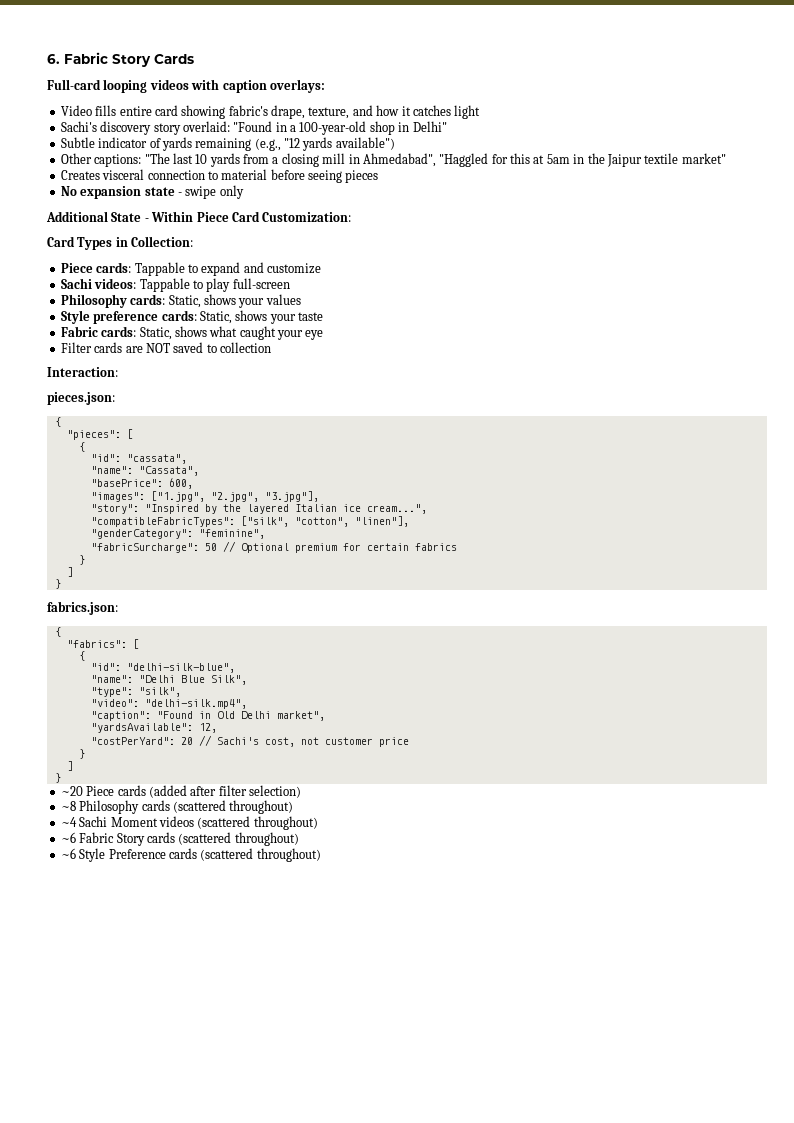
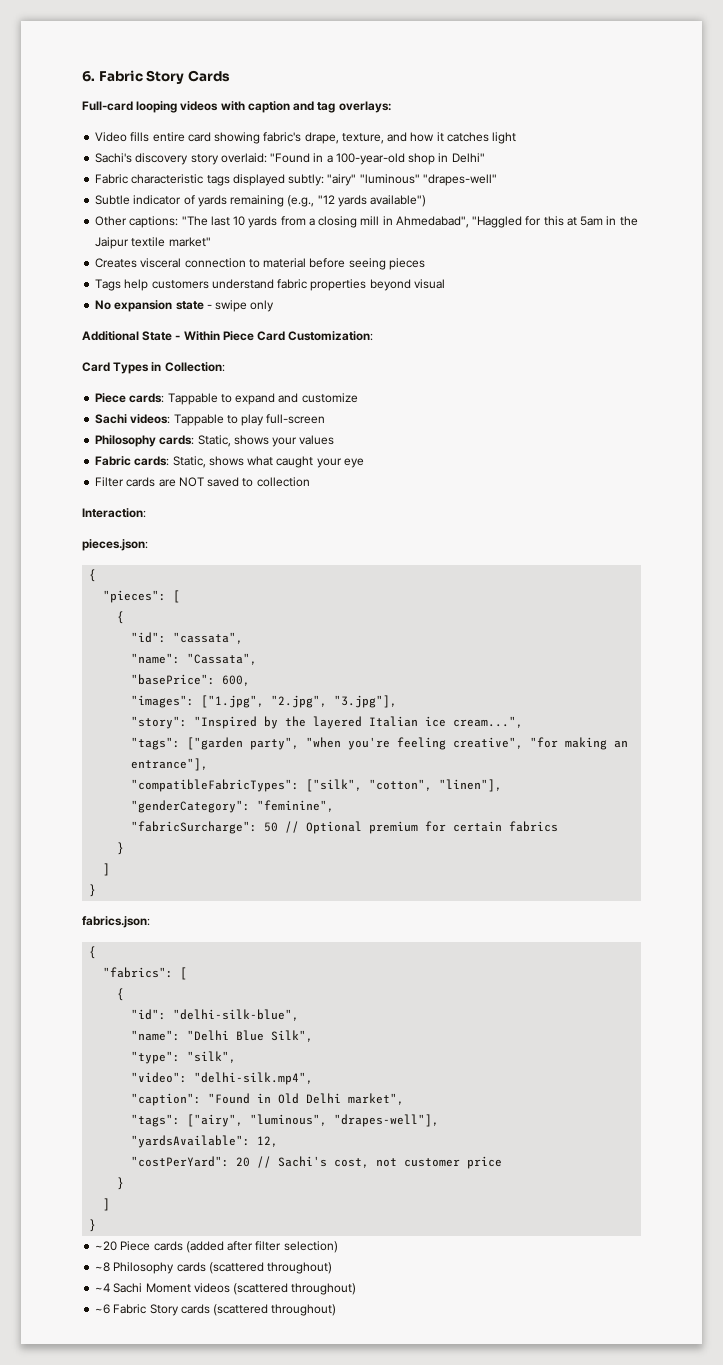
- Full-card looping videos with caption overlays:
+ Full-card looping videos with caption and tag overlays:
+ Fabric characteristic tags displayed subtly: "airy" "luminous" "drapes-well"
+ Tags help customers understand fabric properties beyond visual
- Style preference cards: Static, shows your taste
+ "tags": ["garden party", "when you're feeling creative", "for making an entrance"],
+ "tags": ["airy", "luminous", "drapes-well"],
- ~6 Style Preference cards (scattered throughout)

